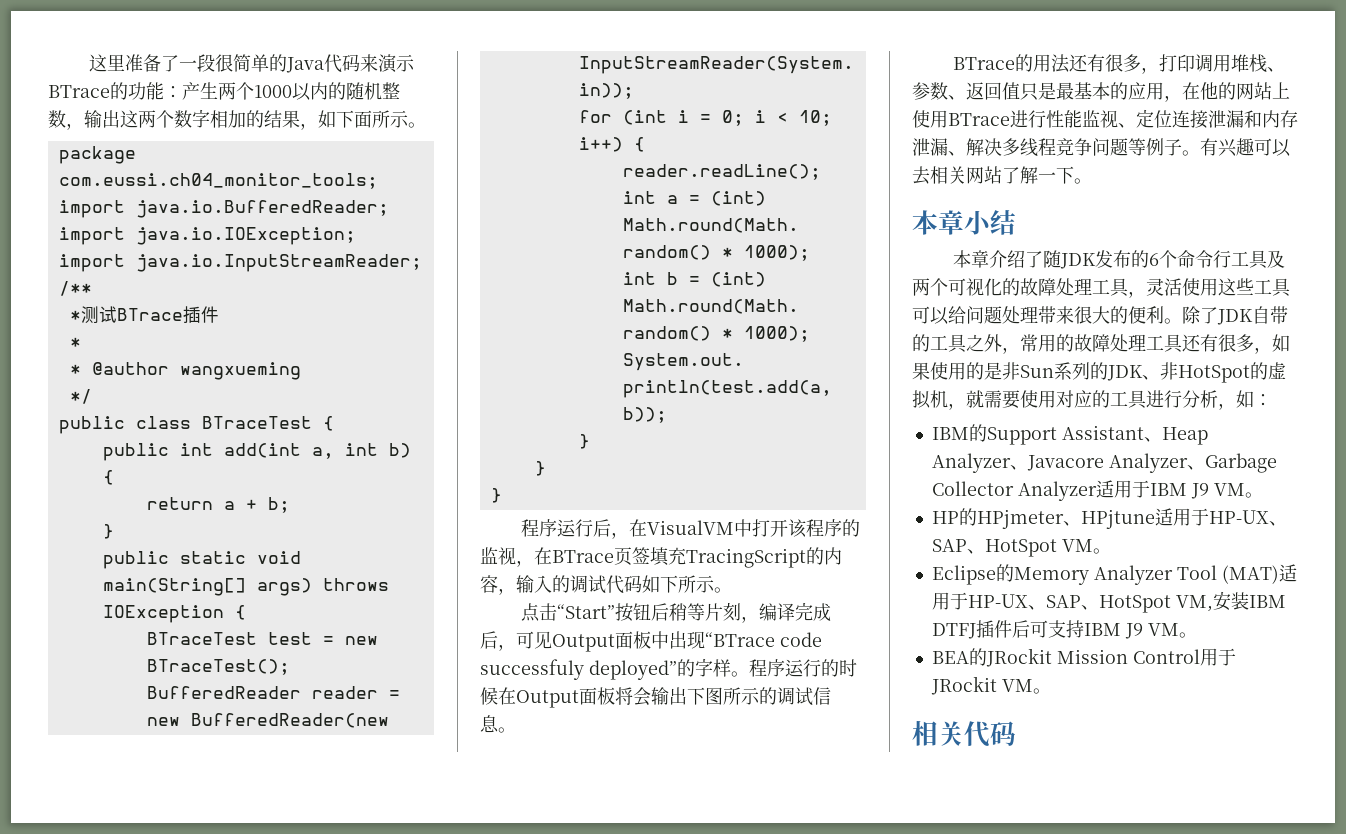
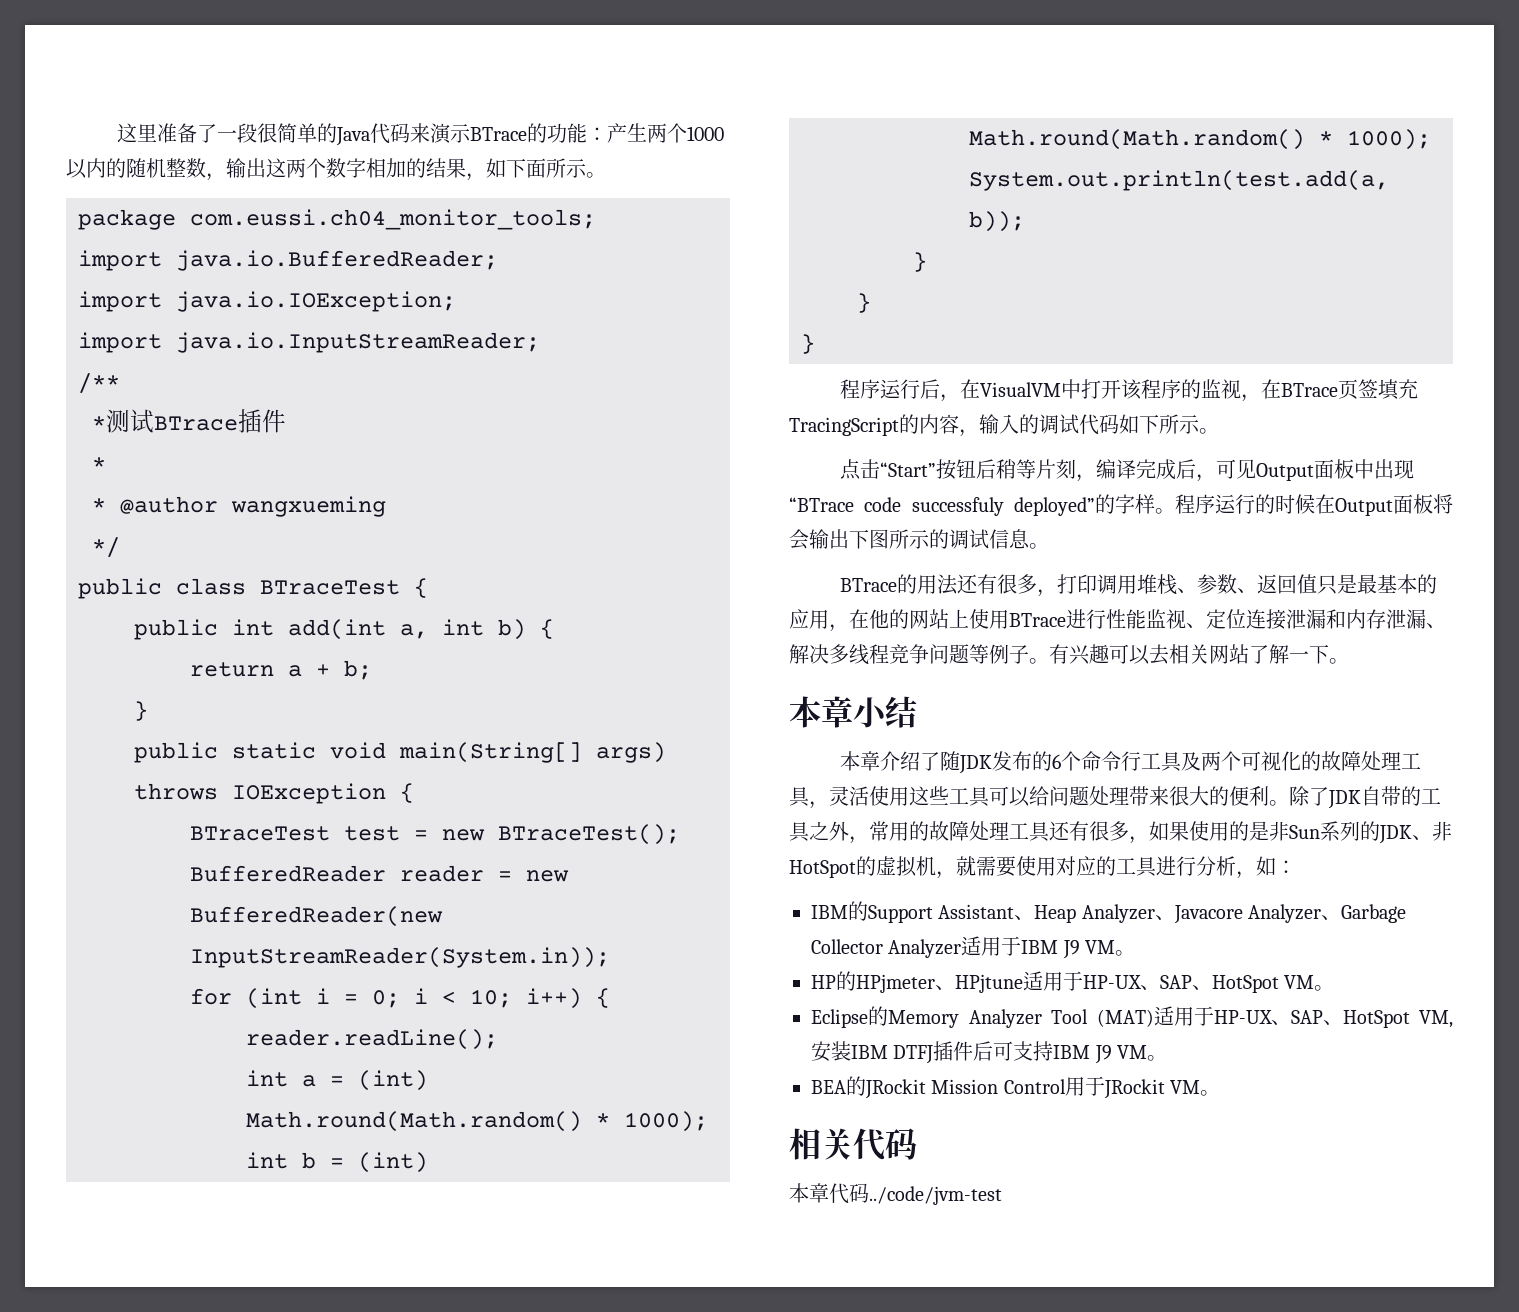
+ 本章代码../code/jvm-test

